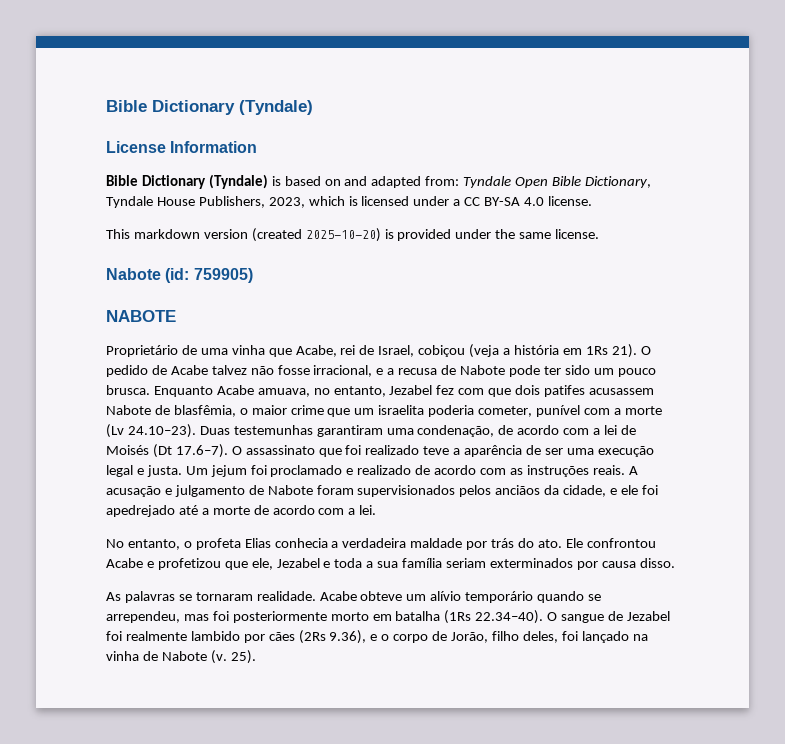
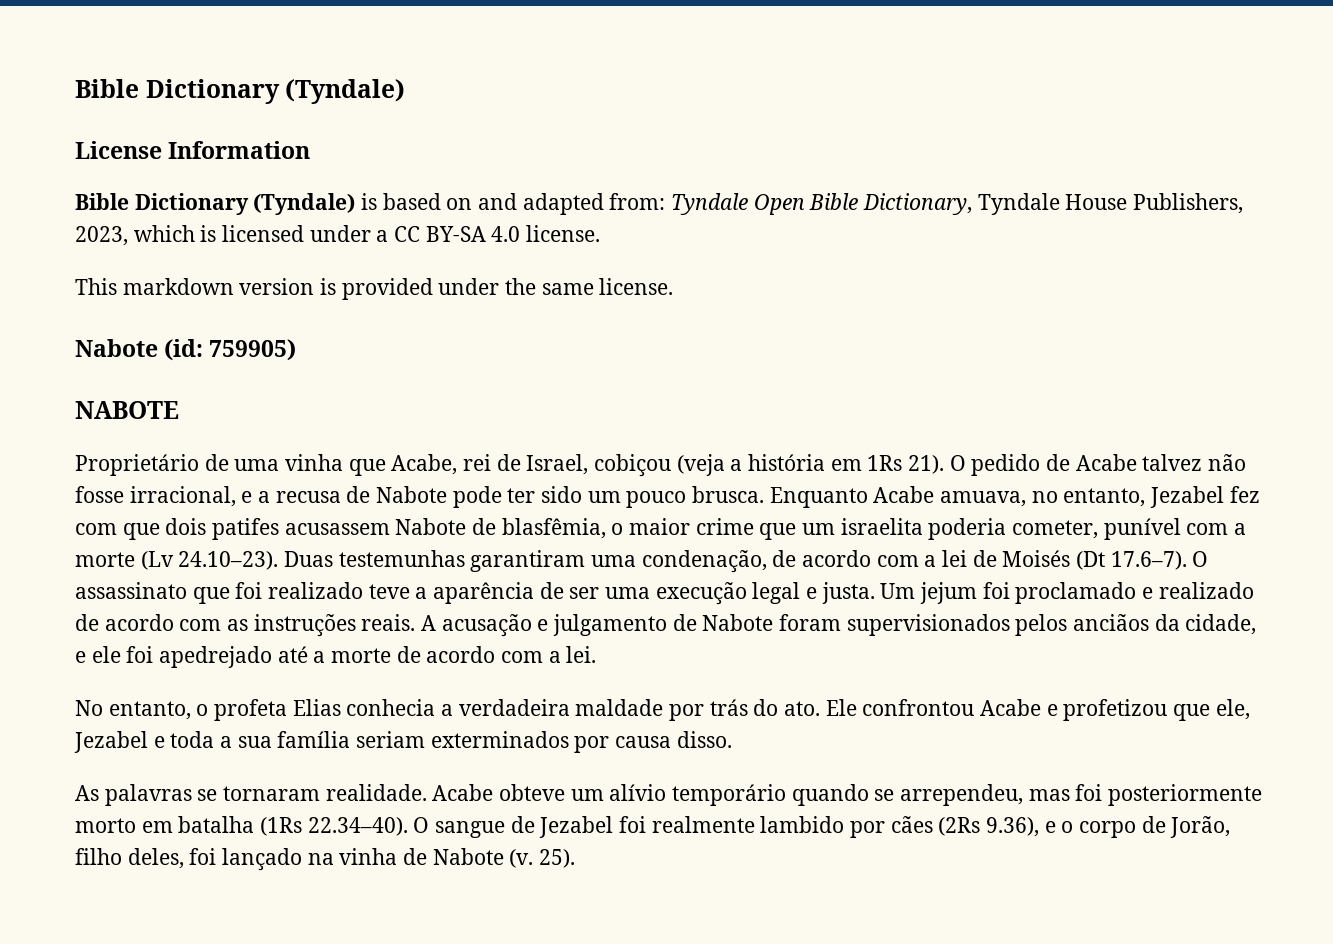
- This markdown version (created 2025-10-20) is provided under the same license.
+ This markdown version is provided under the same license.

